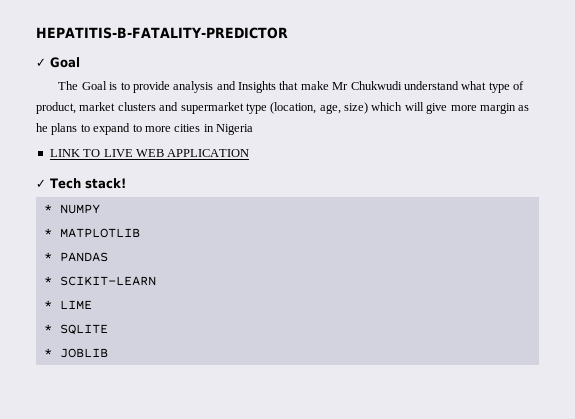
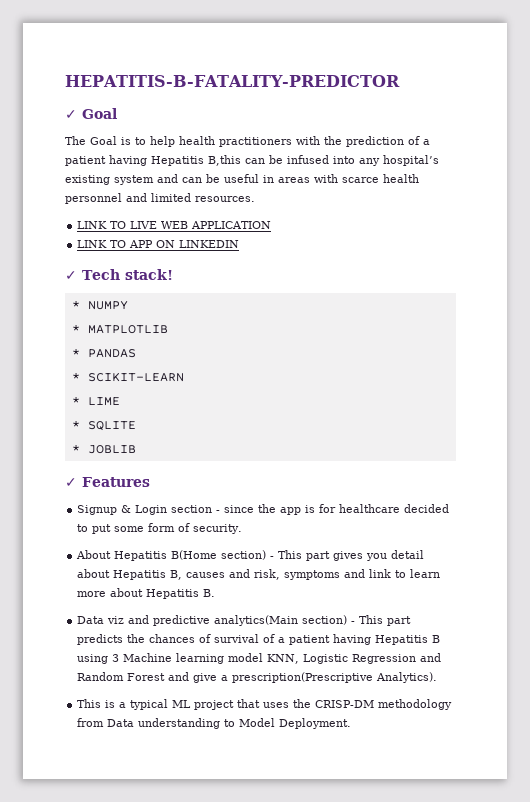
- The Goal is to provide analysis and Insights that make Mr Chukwudi understand what type of product, market clusters and supermarket type (location, age, size) which will give more margin as he plans to expand to more cities in Nigeria
+ The Goal is to help health practitioners with the prediction of a patient having Hepatitis B,this can be infused into any hospital’s existing system and can be useful in areas with scarce health personnel and limited resources.
+ LINK TO APP ON LINKEDIN
+ ✓ Features
+ Signup & Login section - since the app is for healthcare decided to put some form of security.
+ About Hepatitis B(Home section) - This part gives you detail about Hepatitis B, causes and risk, symptoms and link to learn more about Hepatitis B.
+ Data viz and predictive analytics(Main section) - This part predicts the chances of survival of a patient having Hepatitis B using 3 Machine learning model KNN, Logistic Regression and Random Forest and give a prescription(Prescriptive Analytics).
+ This is a typical ML project that uses the CRISP-DM methodology from Data understanding to Model Deployment.

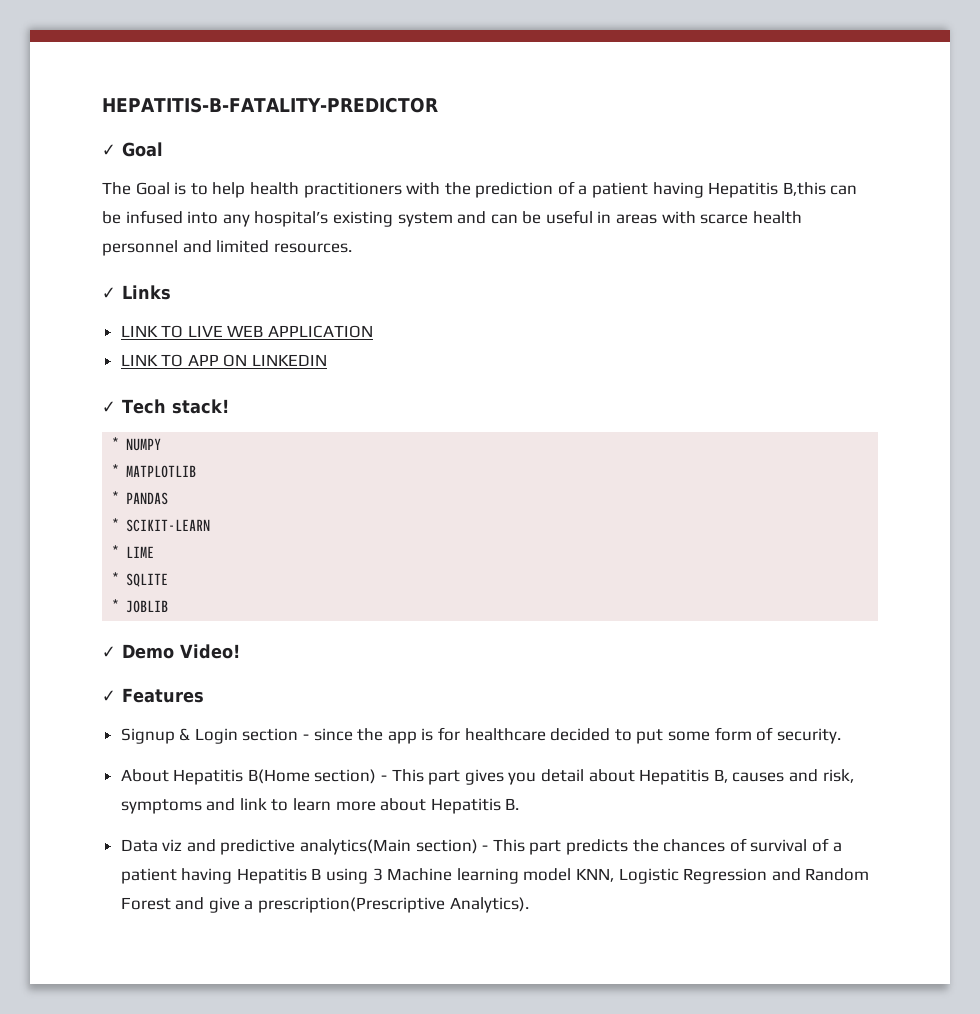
+ ✓ Links
+ ✓ Demo Video!
- This is a typical ML project that uses the CRISP-DM methodology from Data understanding to Model Deployment.

